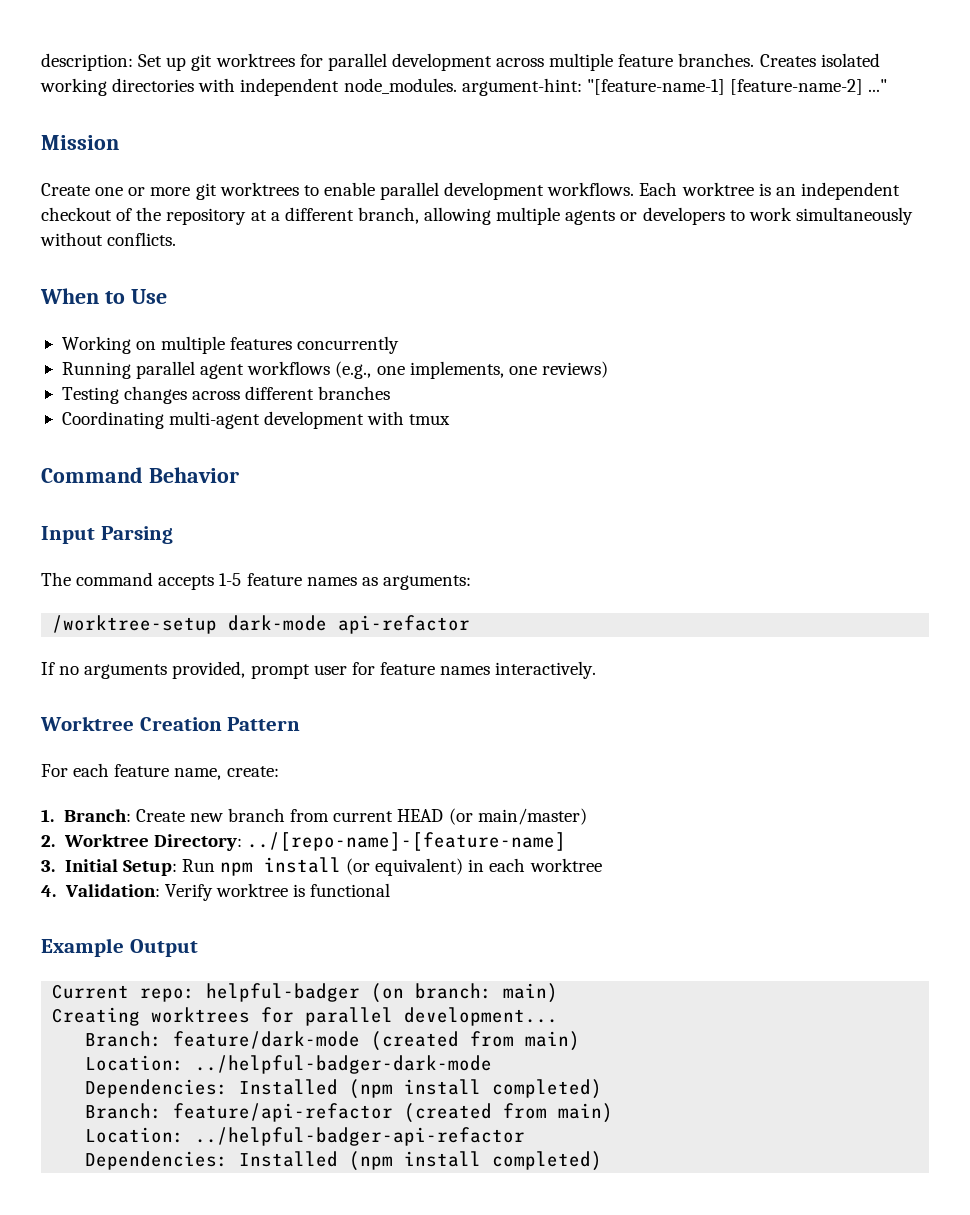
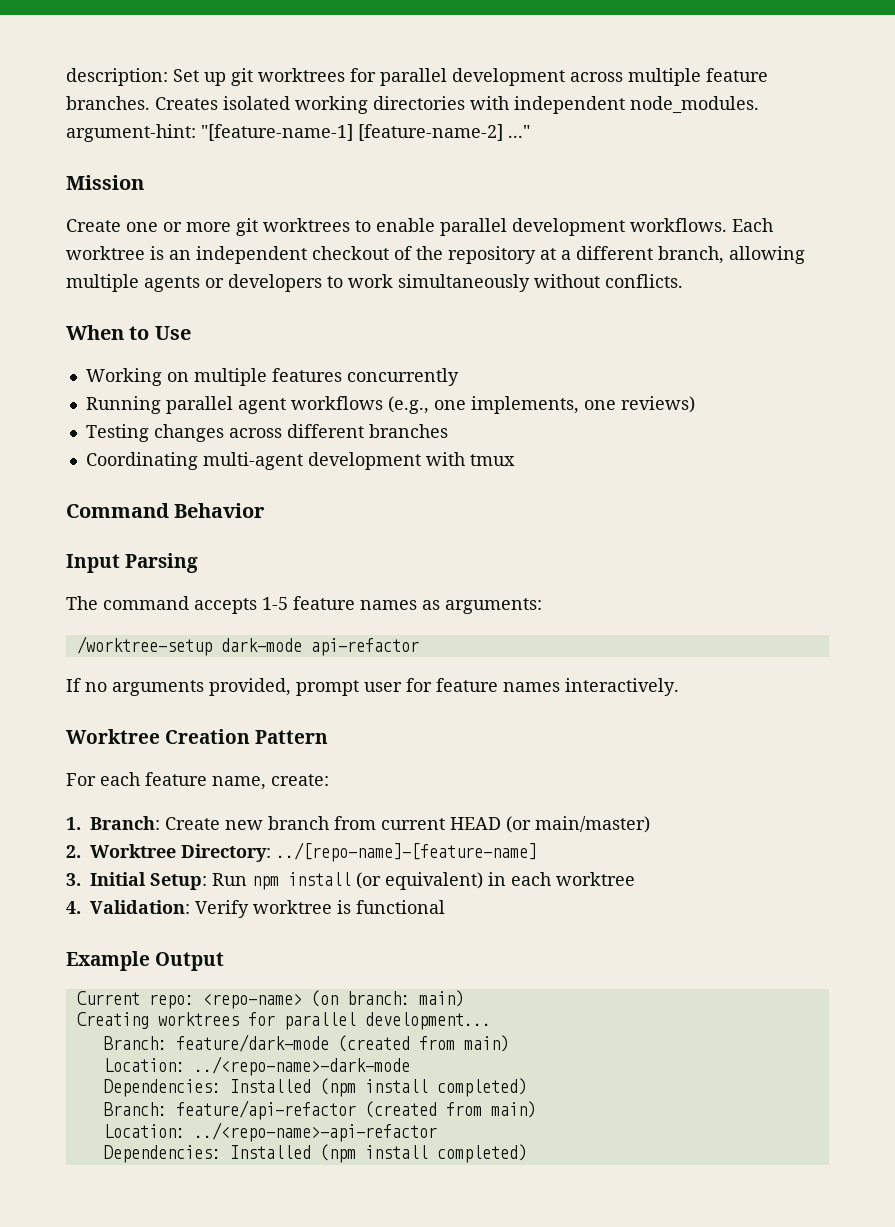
- Current repo: helpful-badger (on branch: main)
+ Current repo: <repo-name> (on branch: main)
- Location: ../helpful-badger-dark-mode
+ Location: ../<repo-name>-dark-mode
- Location: ../helpful-badger-api-refactor
+ Location: ../<repo-name>-api-refactor

